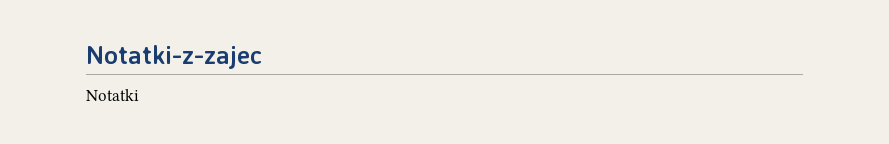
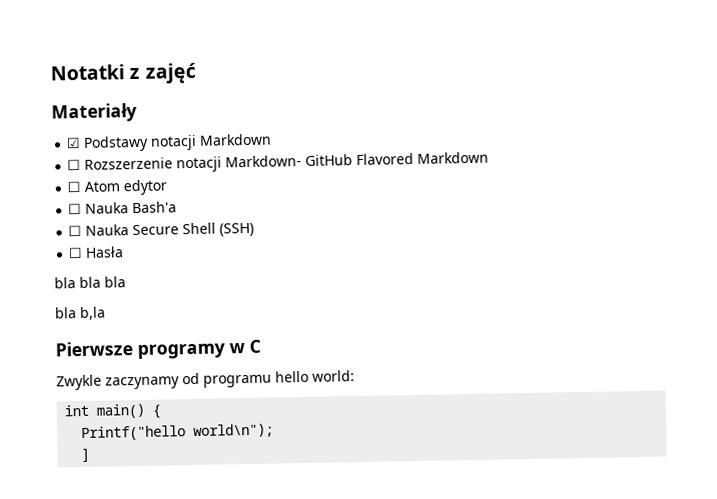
- Notatki-z-zajec
- Notatki
+ Notatki z zajęć
+ Materiały
+ ☑ Podstawy notacji Markdown
+ ☐ Rozszerzenie notacji Markdown- GitHub Flavored Markdown
+ ☐ Atom edytor
+ ☐ Nauka Bash'a
+ ☐ Nauka Secure Shell (SSH)
+ ☐ Hasła
+ bla bla bla
+ bla b,la
+ Pierwsze programy w C
+ Zwykle zaczynamy od programu hello world:
+ int main() {
+ Printf("hello world\n");
+ ]

